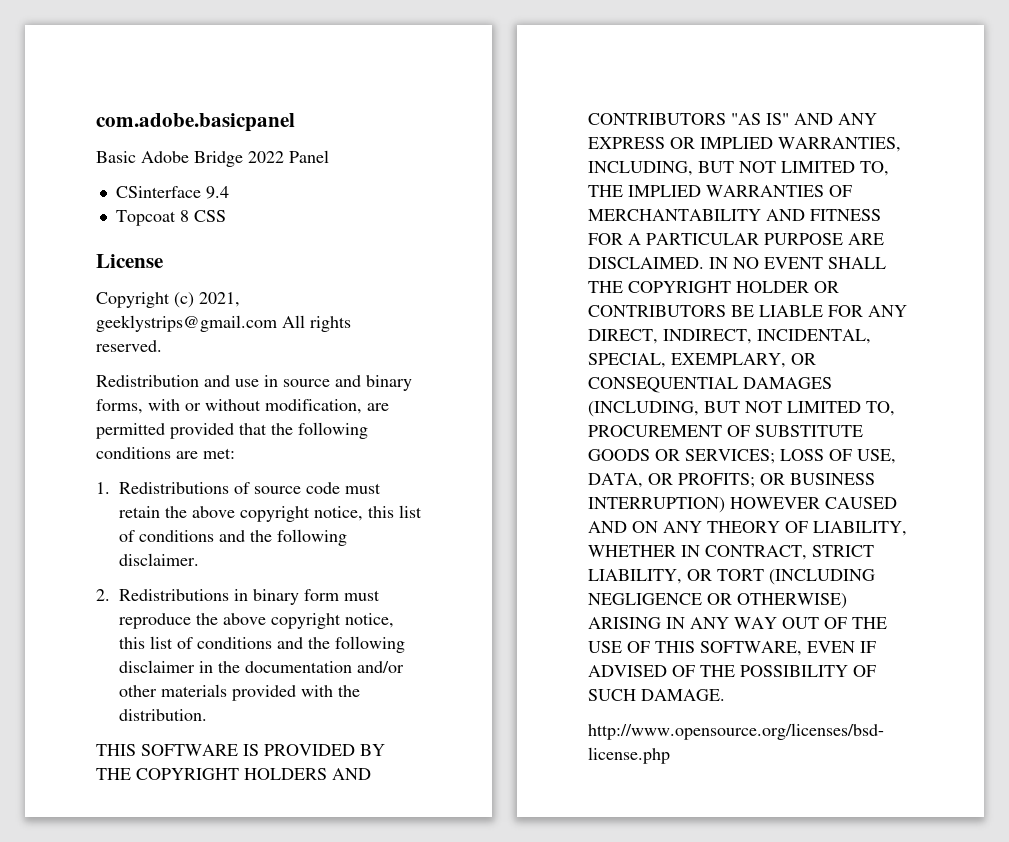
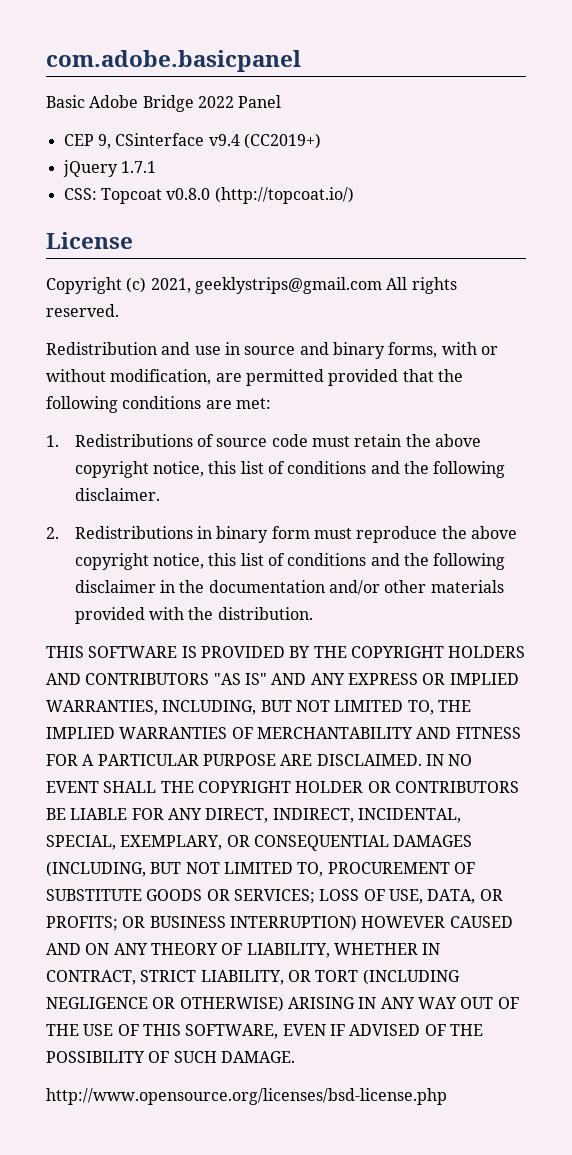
- CSinterface 9.4
- Topcoat 8 CSS
+ CEP 9, CSinterface v9.4 (CC2019+)
+ jQuery 1.7.1
+ CSS: Topcoat v0.8.0 (http://topcoat.io/)

